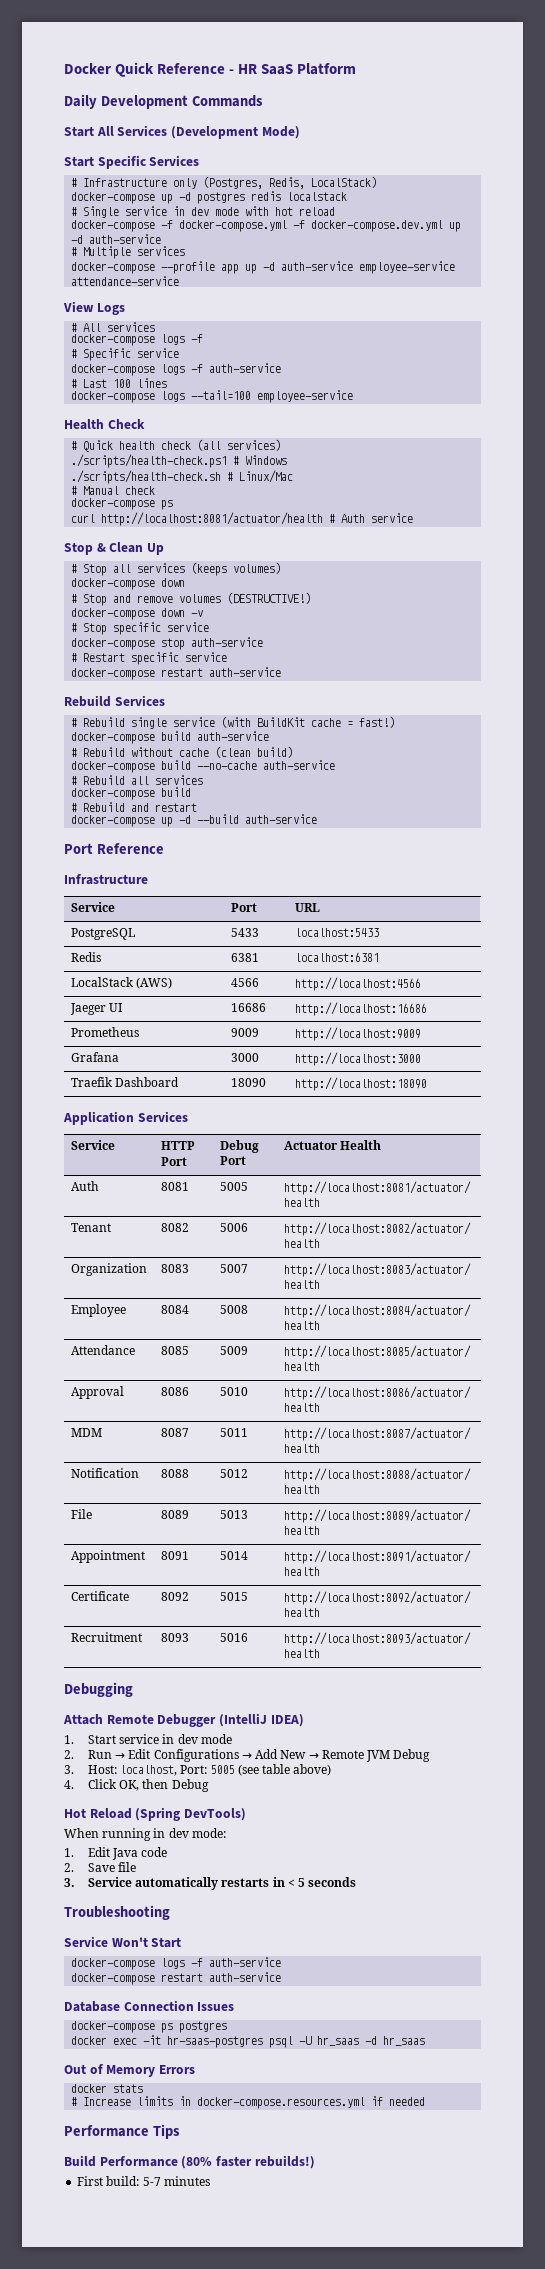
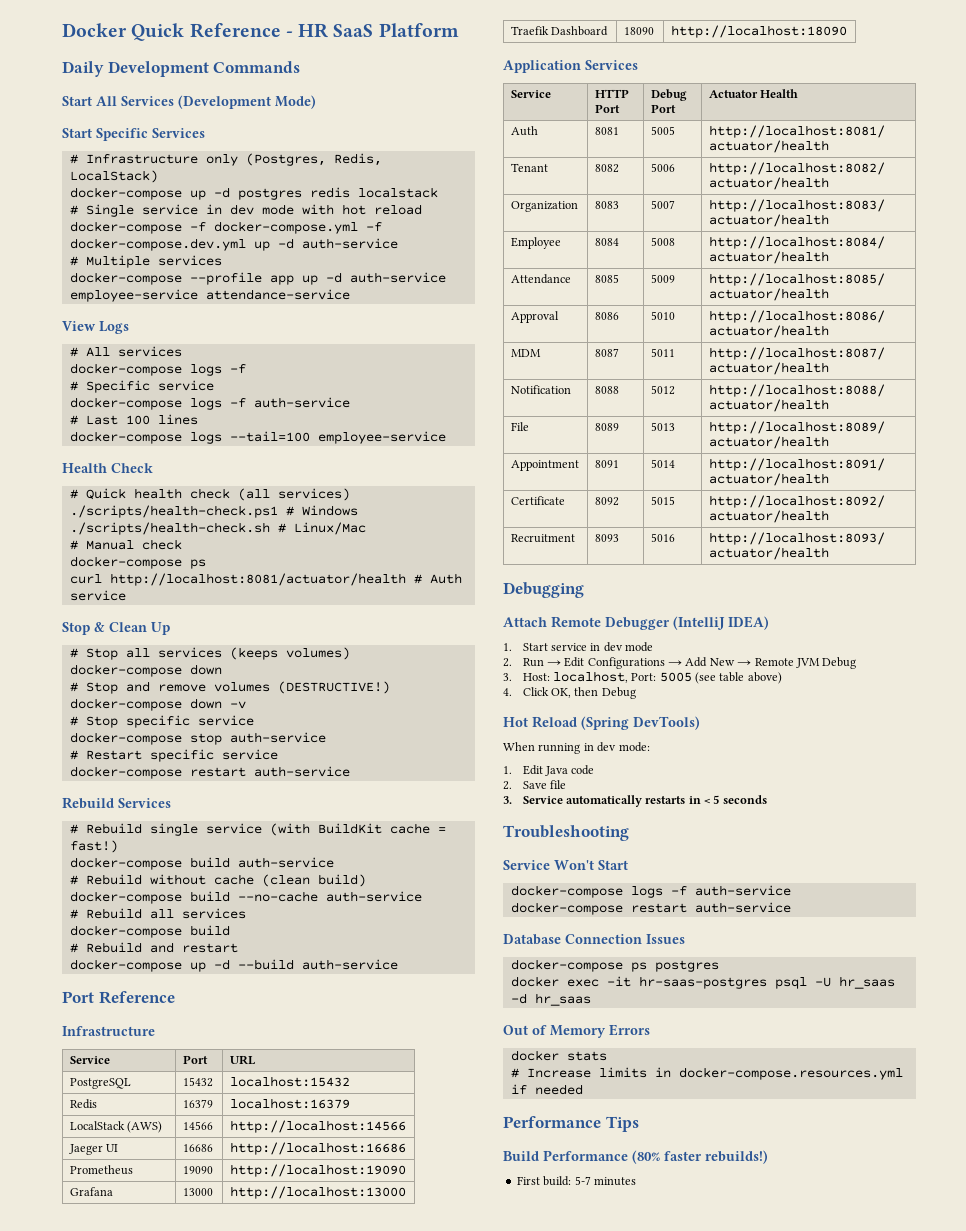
- PostgreSQL | 5433 | localhost:5433
+ PostgreSQL | 15432 | localhost:15432
- Redis | 6381 | localhost:6381
+ Redis | 16379 | localhost:16379
- LocalStack (AWS) | 4566 | http://localhost:4566
+ LocalStack (AWS) | 14566 | http://localhost:14566
- Prometheus | 9009 | http://localhost:9009
+ Prometheus | 19090 | http://localhost:19090
- Grafana | 3000 | http://localhost:3000
+ Grafana | 13000 | http://localhost:13000

